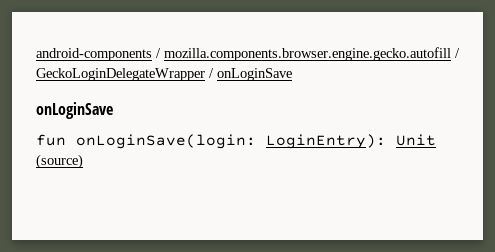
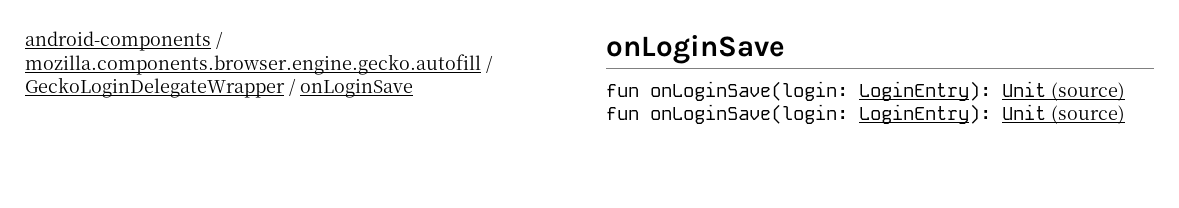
- fun onLoginSave(login: LoginEntry): Unit (source)
+ fun onLoginSave(login: LoginEntry): Unit (source) fun onLoginSave(login: LoginEntry): Unit (source)

